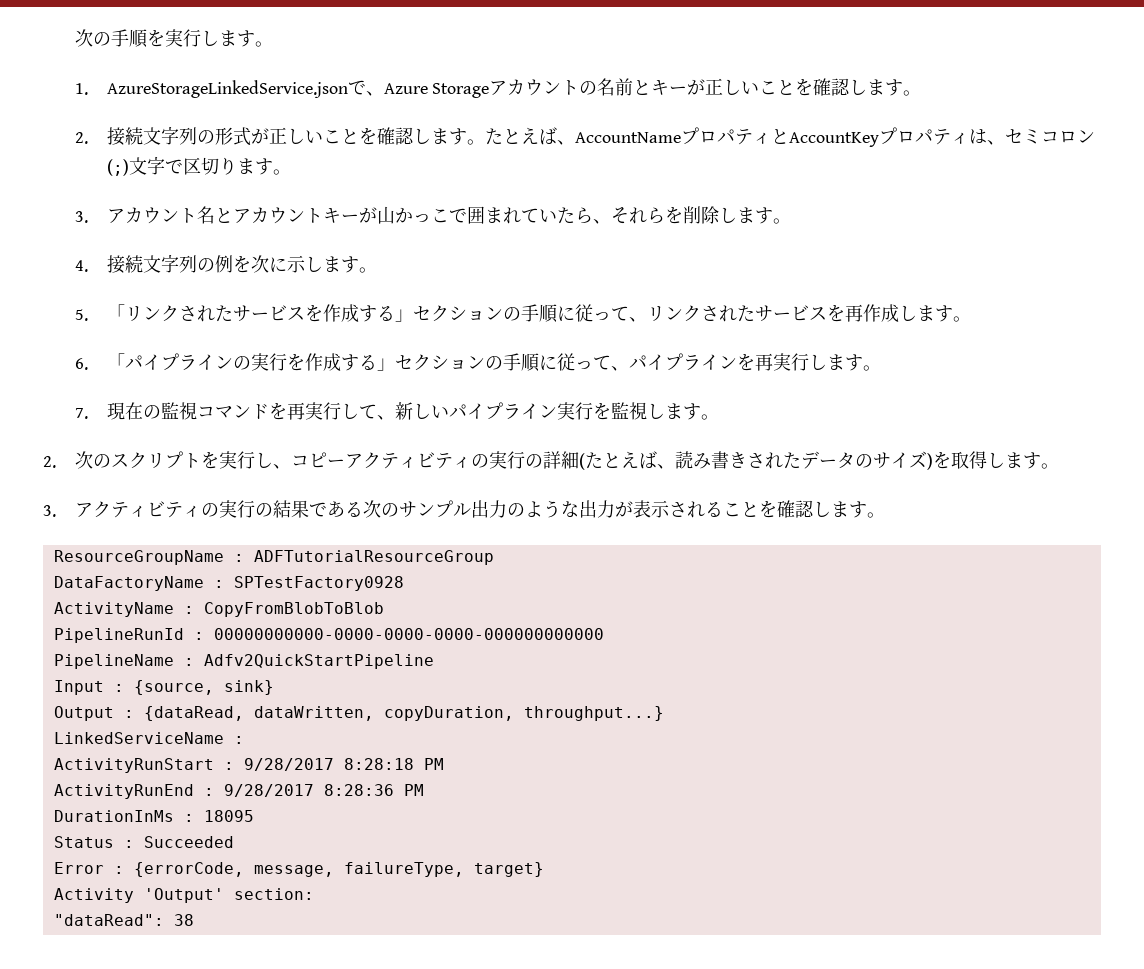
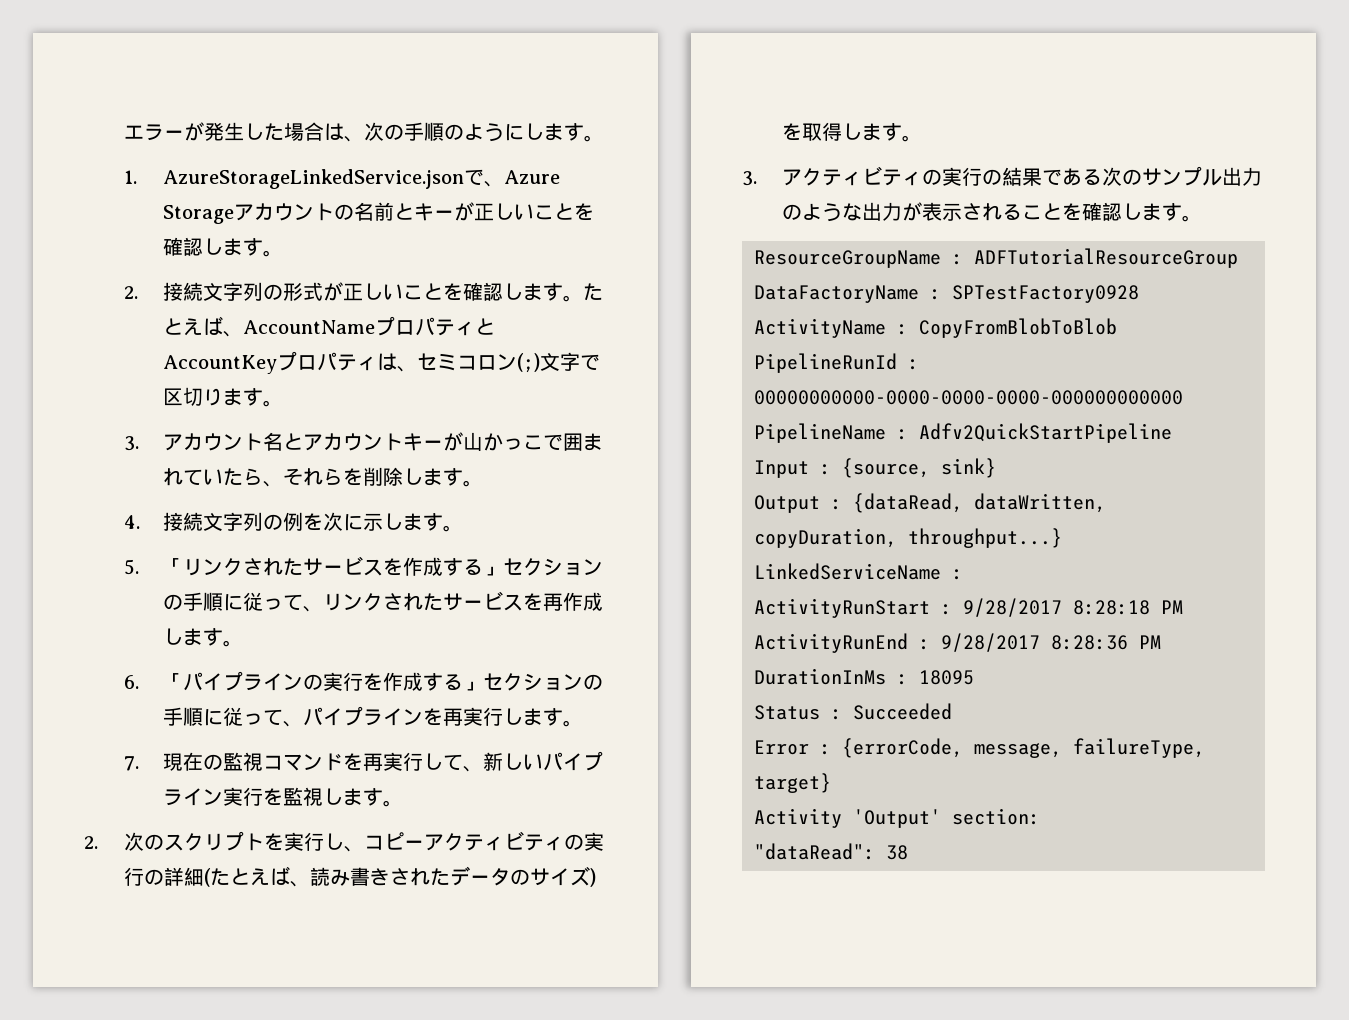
- 次の手順を実行します。
+ エラーが発生した場合は、次の手順のようにします。

